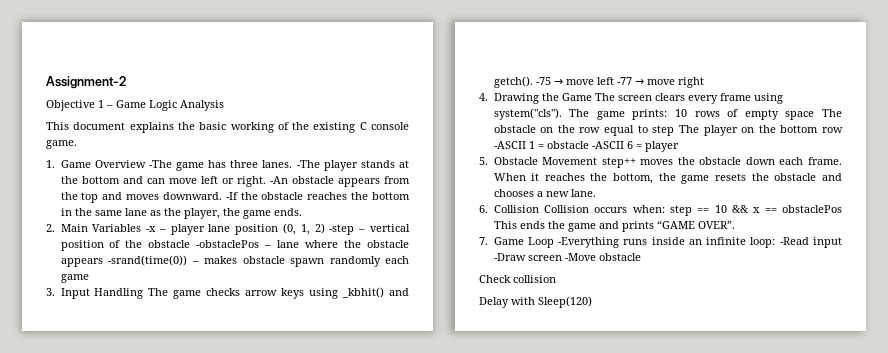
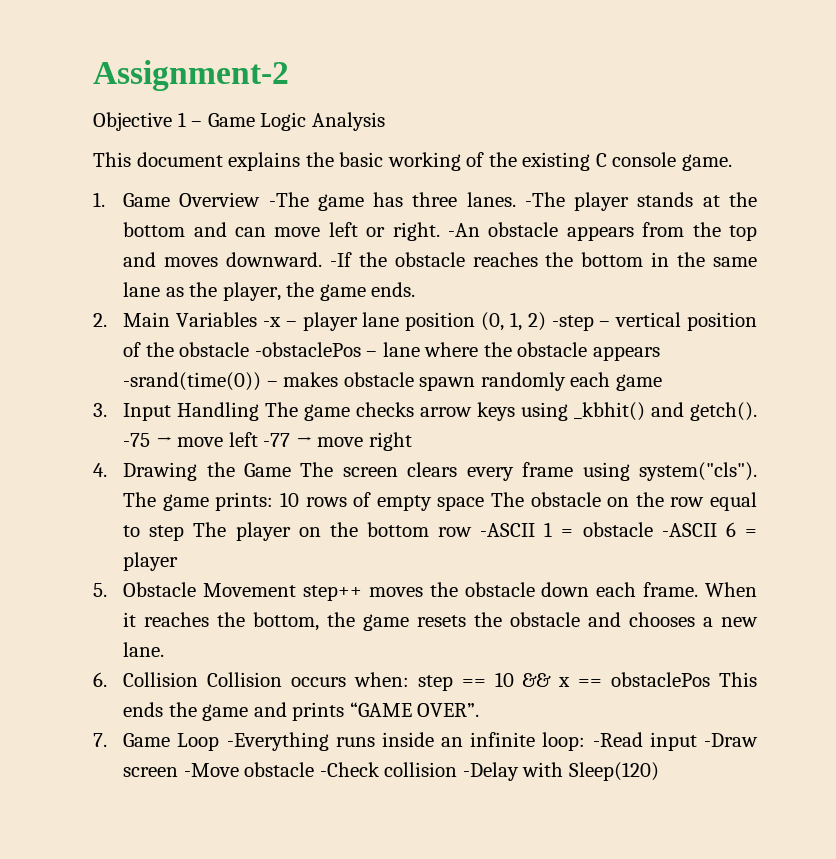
- 7. Game Loop -Everything runs inside an infinite loop: -Read input -Draw screen -Move obstacle
- Check collision
- Delay with Sleep(120)
+ 7. Game Loop -Everything runs inside an infinite loop: -Read input -Draw screen -Move obstacle -Check collision -Delay with Sleep(120)

